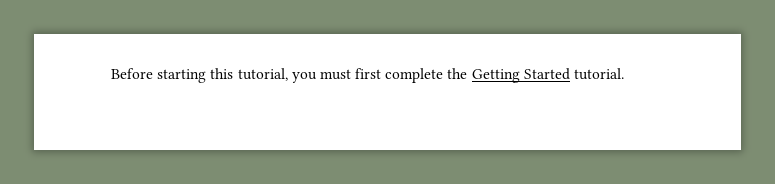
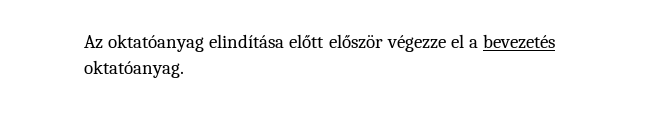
- Before starting this tutorial, you must first complete the Getting Started tutorial.
+ Az oktatóanyag elindítása előtt először végezze el a bevezetés oktatóanyag.

